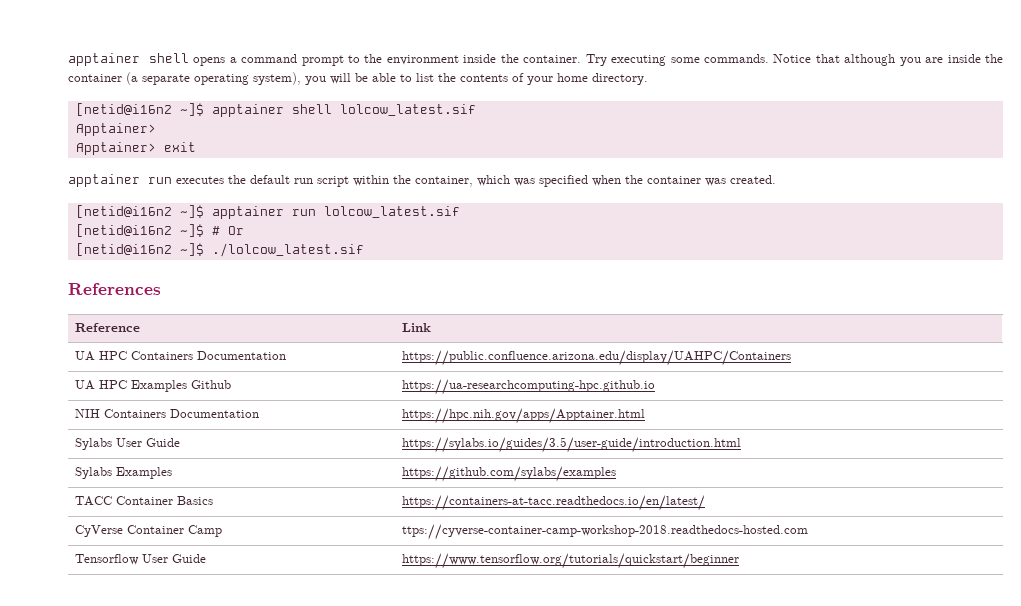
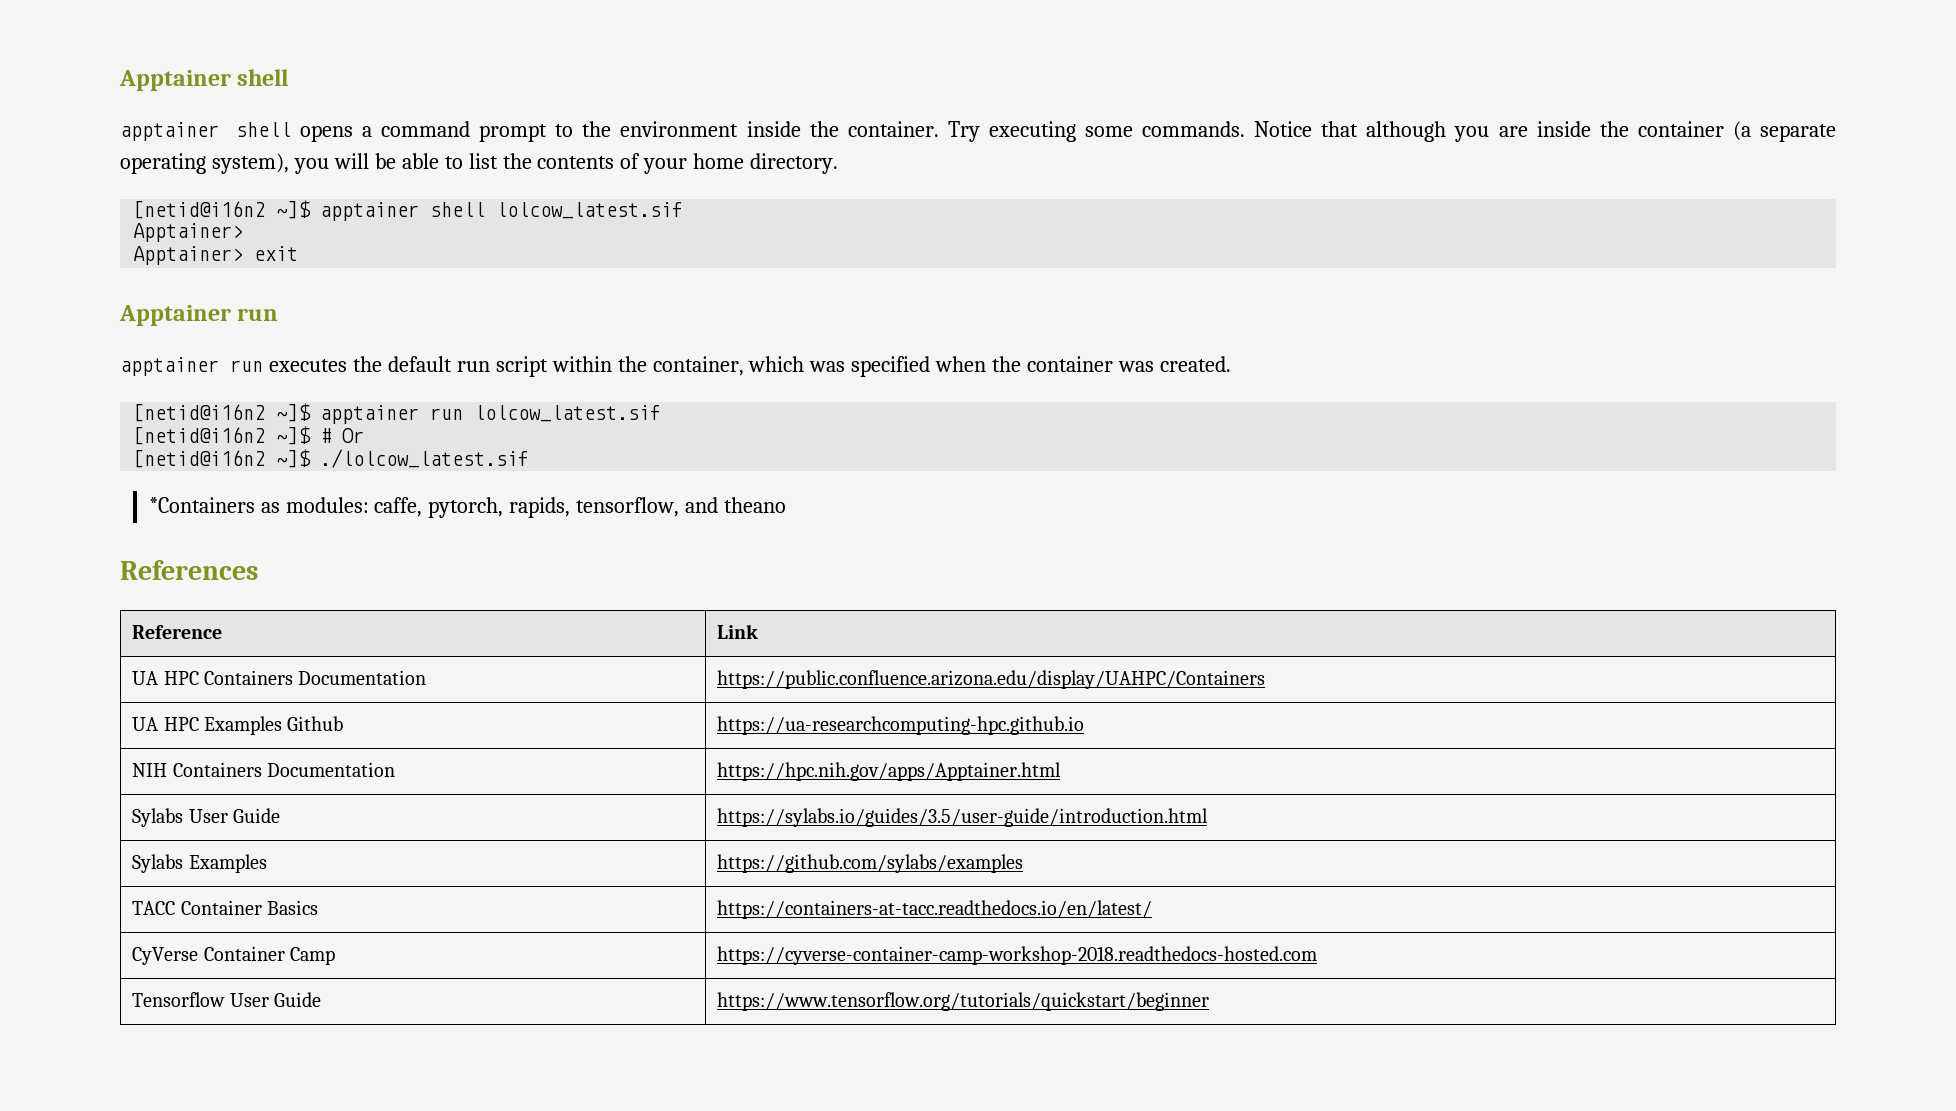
+ Apptainer shell
+ Apptainer run
+ *Containers as modules: caffe, pytorch, rapids, tensorflow, and theano
- CyVerse Container Camp | ttps://cyverse-container-camp-workshop-2018.readthedocs-hosted.com
+ CyVerse Container Camp | https://cyverse-container-camp-workshop-2018.readthedocs-hosted.com

